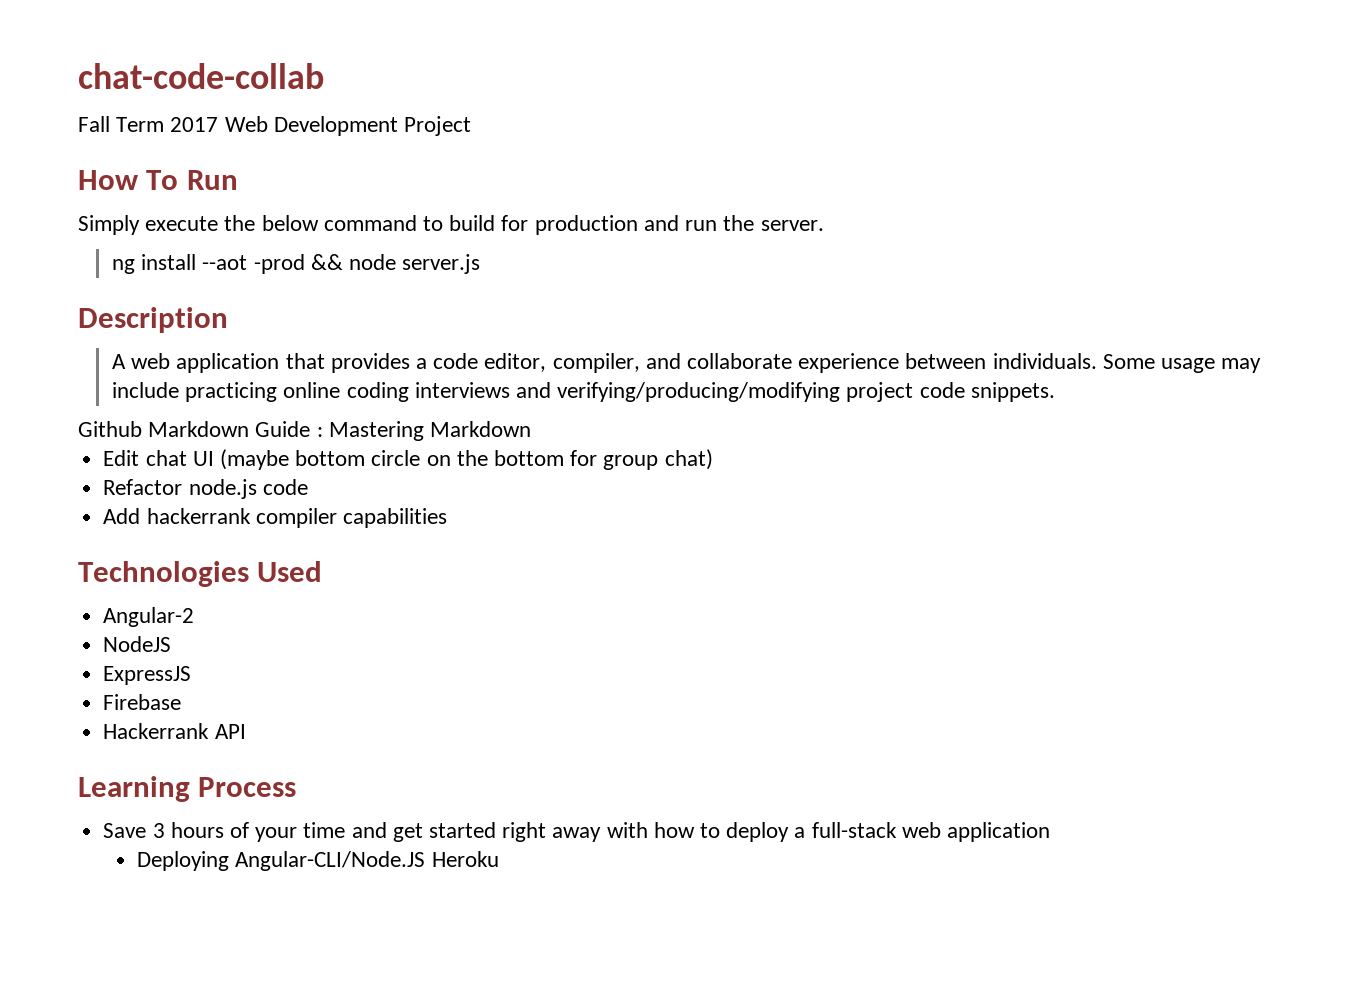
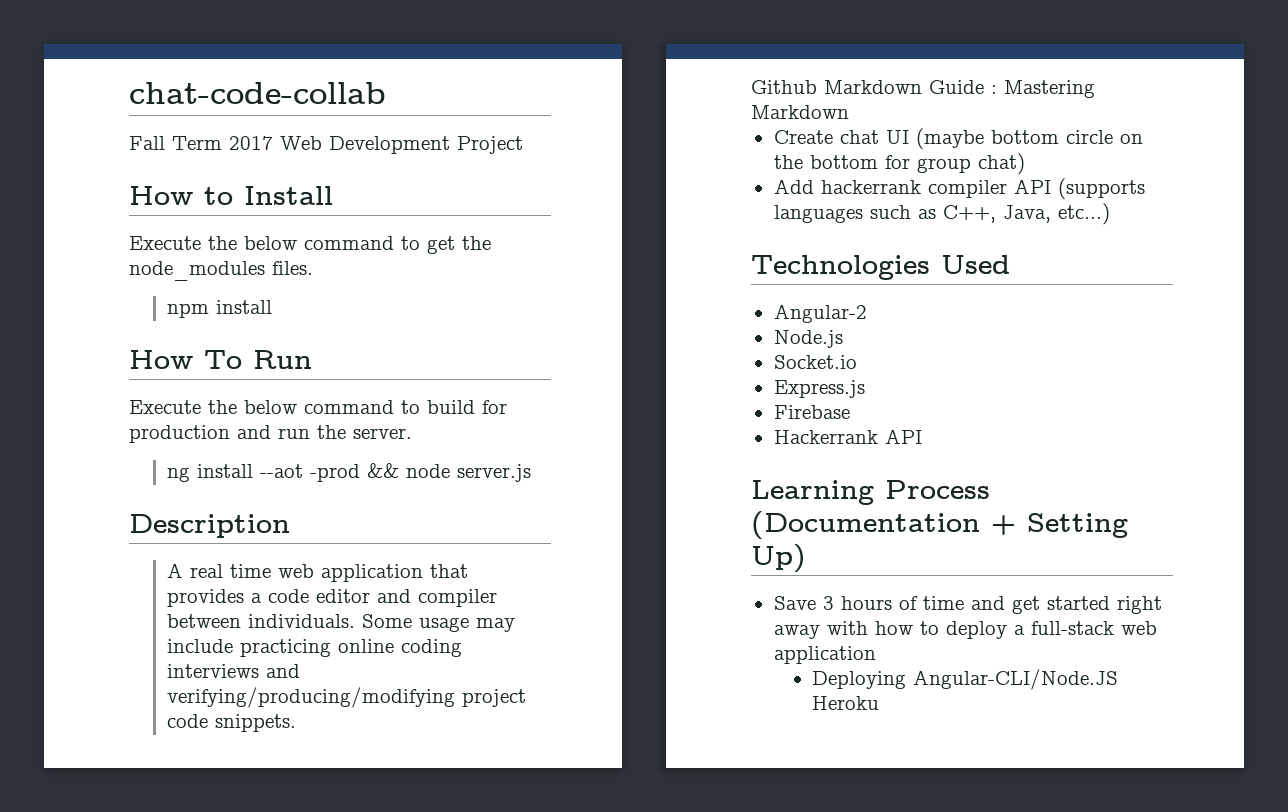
+ How to Install
+ Execute the below command to get the node_modules files.
+ npm install
- Simply execute the below command to build for production and run the server.
+ Execute the below command to build for production and run the server.
- A web application that provides a code editor, compiler, and collaborate experience between individuals.
+ A real time web application that provides a code editor and compiler between individuals.
- Edit chat UI (maybe bottom circle on the bottom for group chat)
+ Create chat UI (maybe bottom circle on the bottom for group chat)
- Refactor node.js code
- Add hackerrank compiler capabilities
+ Add hackerrank compiler API (supports languages such as C++, Java, etc...)
- NodeJS
- ExpressJS
+ Node.js
+ Socket.io
+ Express.js
- Learning Process
+ Learning Process (Documentation + Setting Up)
- Save 3 hours of your time and get started right away with how to deploy a full-stack web application
+ Save 3 hours of time and get started right away with how to deploy a full-stack web application

